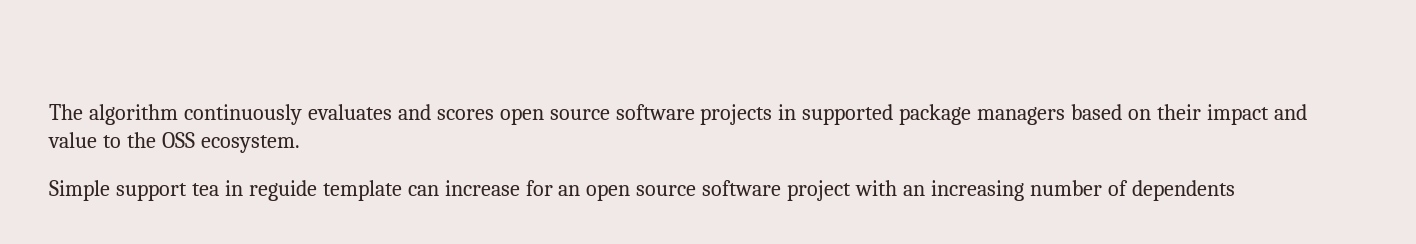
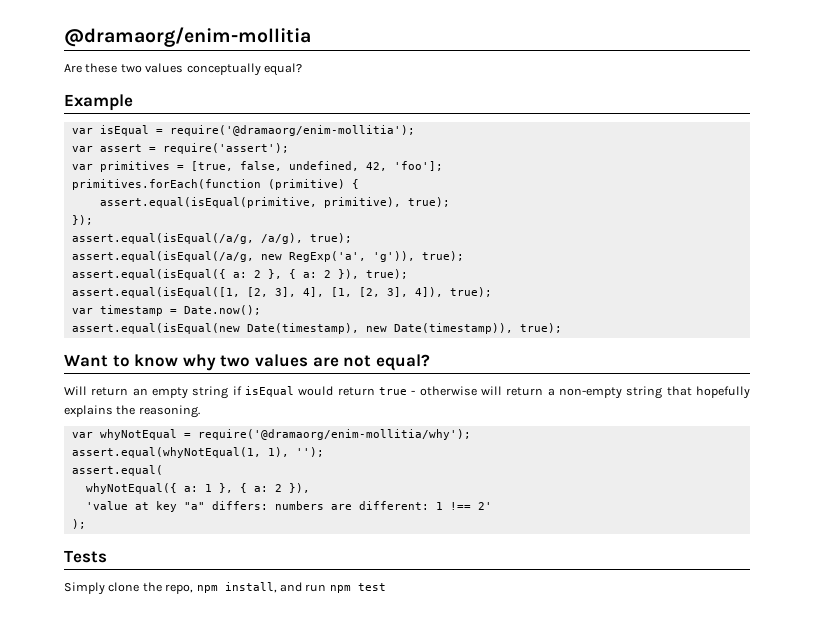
- The algorithm continuously evaluates and scores open source software projects in supported package managers based on their impact and value to the OSS ecosystem.
- Simple support tea in reguide template can increase for an open source software project with an increasing number of dependents
+ @dramaorg/enim-mollitia
+ Are these two values conceptually equal?
+ Example
+ var isEqual = require('@dramaorg/enim-mollitia');
+ var assert = require('assert');
+ var primitives = [true, false, undefined, 42, 'foo'];
+ primitives.forEach(function (primitive) {
+ assert.equal(isEqual(primitive, primitive), true);
+ });
+ assert.equal(isEqual(/a/g, /a/g), true);
+ assert.equal(isEqual(/a/g, new RegExp('a', 'g')), true);
+ assert.equal(isEqual({ a: 2 }, { a: 2 }), true);
+ assert.equal(isEqual([1, [2, 3], 4], [1, [2, 3], 4]), true);
+ var timestamp = Date.now();
+ assert.equal(isEqual(new Date(timestamp), new Date(timestamp)), true);
+ Want to know why two values are not equal?
+ Will return an empty string if isEqual would return true - otherwise will return a non-empty string that hopefully explains the reasoning.
+ var whyNotEqual = require('@dramaorg/enim-mollitia/why');
+ assert.equal(whyNotEqual(1, 1), '');
+ assert.equal(
+ whyNotEqual({ a: 1 }, { a: 2 }),
+ 'value at key "a" differs: numbers are different: 1 !== 2'
+ );
+ Tests
+ Simply clone the repo, npm install, and run npm test

